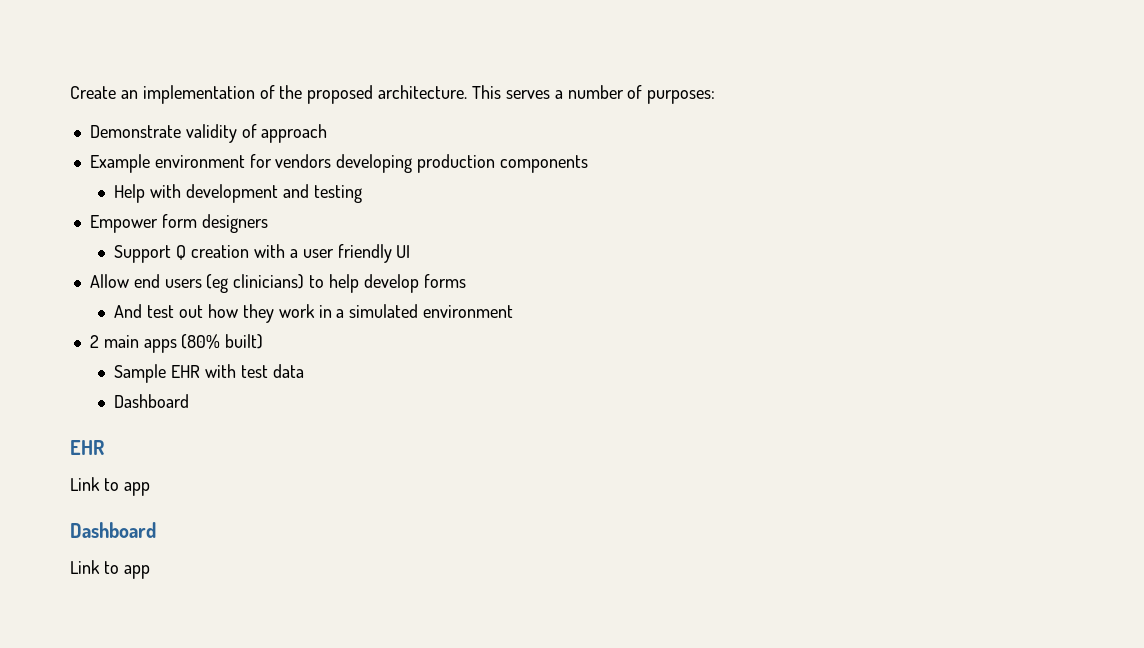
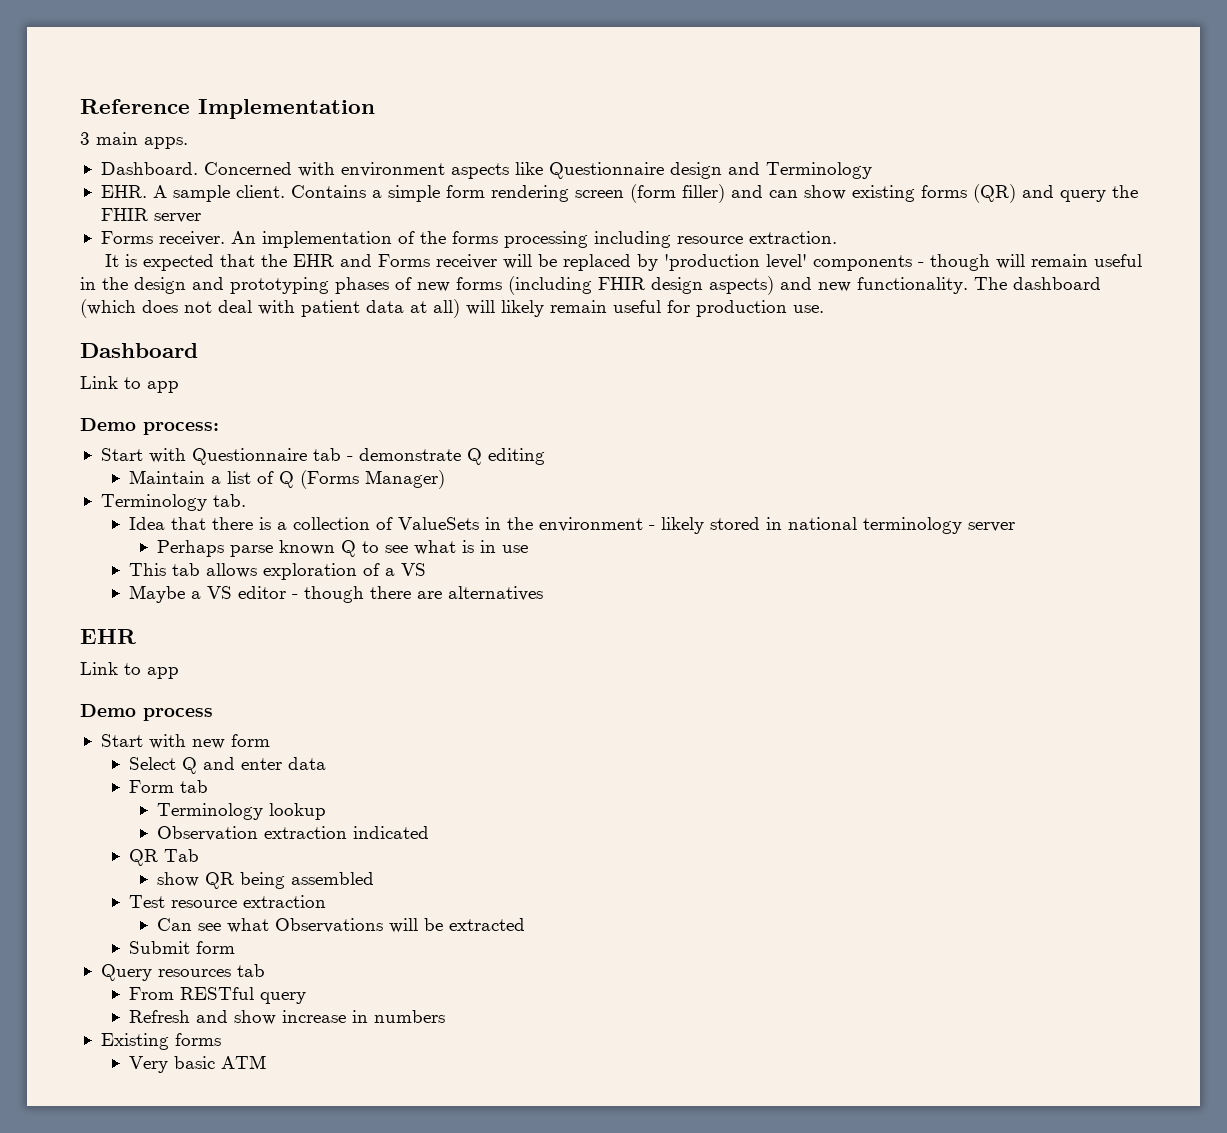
- Create an implementation of the proposed architecture. This serves a number of purposes:
- Demonstrate validity of approach
- Example environment for vendors developing production components
- Help with development and testing
- Empower form designers
- Support Q creation with a user friendly UI
- Allow end users (eg clinicians) to help develop forms
- And test out how they work in a simulated environment
- 2 main apps (80% built)
- Sample EHR with test data
+ Reference Implementation
+ 3 main apps.
+ Dashboard. Concerned with environment aspects like Questionnaire design and Terminology
+ EHR. A sample client. Contains a simple form rendering screen (form filler) and can show existing forms (QR) and query the FHIR server
+ Forms receiver. An implementation of the forms processing including resource extraction.
+ It is expected that the EHR and Forms receiver will be replaced by 'production level' components - though will remain useful in the design and prototyping phases of new forms (including FHIR design aspects) and new functionality. The dashboard (which does not deal with patient data at all) will likely remain useful for production use.
  Dashboard
+ Link to app
+ Demo process:
+ Start with Questionnaire tab - demonstrate Q editing
+ Maintain a list of Q (Forms Manager)
+ Terminology tab.
+ Idea that there is a collection of ValueSets in the environment - likely stored in national terminology server
+ Perhaps parse known Q to see what is in use
+ This tab allows exploration of a VS
+ Maybe a VS editor - though there are alternatives
  EHR
  Link to app
- Dashboard
- Link to app
+ Demo process
+ Start with new form
+ Select Q and enter data
+ Form tab
+ Terminology lookup
+ Observation extraction indicated
+ QR Tab
+ show QR being assembled
+ Test resource extraction
+ Can see what Observations will be extracted
+ Submit form
+ Query resources tab
+ From RESTful query
+ Refresh and show increase in numbers
+ Existing forms
+ Very basic ATM

